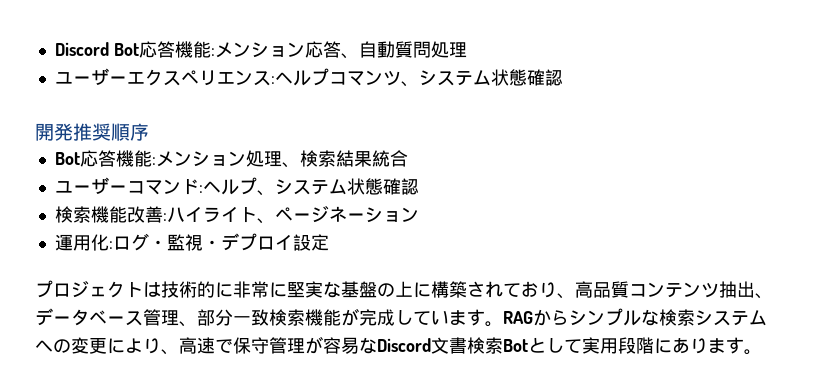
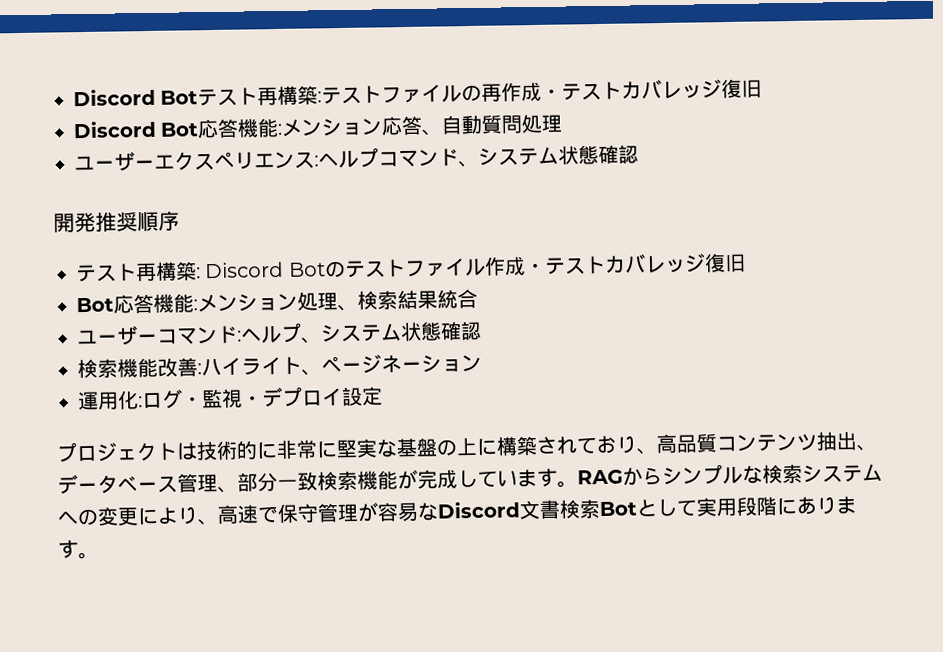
+ Discord Botテスト再構築:テストファイルの再作成・テストカバレッジ復旧
- ユーザーエクスペリエンス:ヘルプコマンツ、システム状態確認
+ ユーザーエクスペリエンス:ヘルプコマンド、システム状態確認
+ テスト再構築: Discord Botのテストファイル作成・テストカバレッジ復旧

